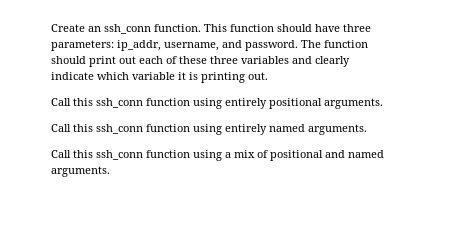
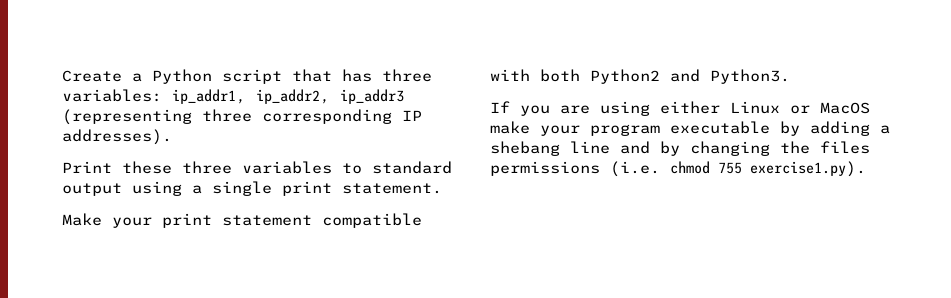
- Create an ssh_conn function. This function should have three parameters: ip_addr, username, and password. The function should print out each of these three variables and clearly indicate which variable it is printing out.
- Call this ssh_conn function using entirely positional arguments.
- Call this ssh_conn function using entirely named arguments.
- Call this ssh_conn function using a mix of positional and named arguments.
+ Create a Python script that has three variables: ip_addr1, ip_addr2, ip_addr3 (representing three corresponding IP addresses).
+ Print these three variables to standard output using a single print statement.
+ Make your print statement compatible with both Python2 and Python3.
+ If you are using either Linux or MacOS make your program executable by adding a shebang line and by changing the files permissions (i.e. chmod 755 exercise1.py).

